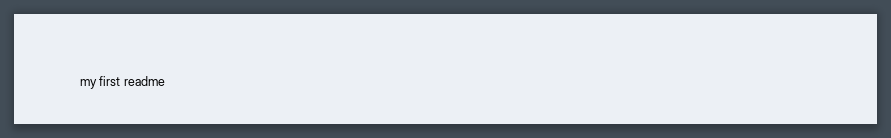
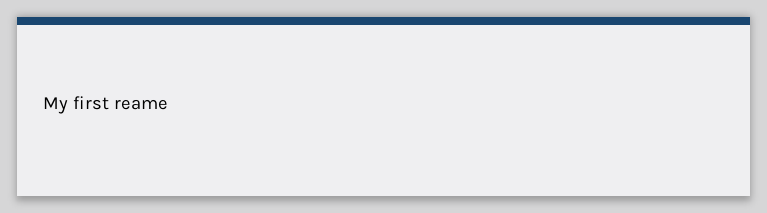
- my first readme
+ My first reame

